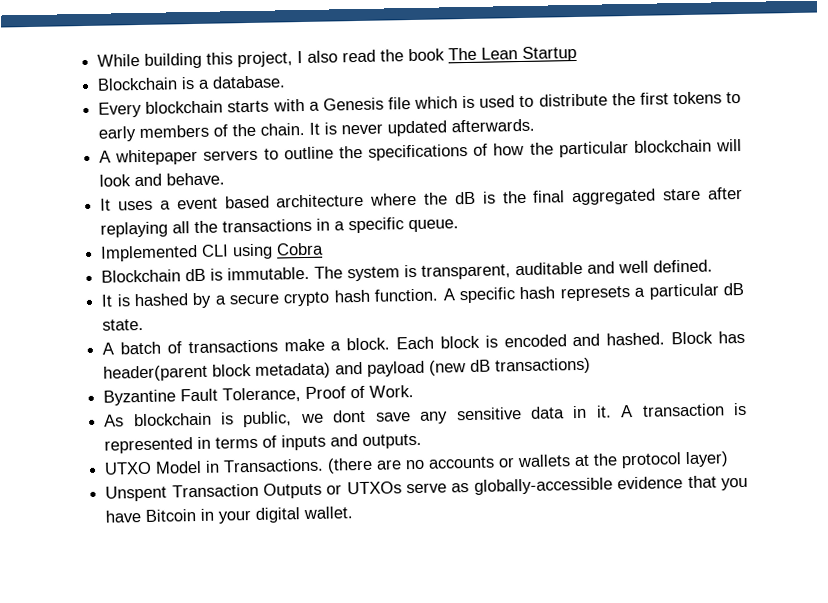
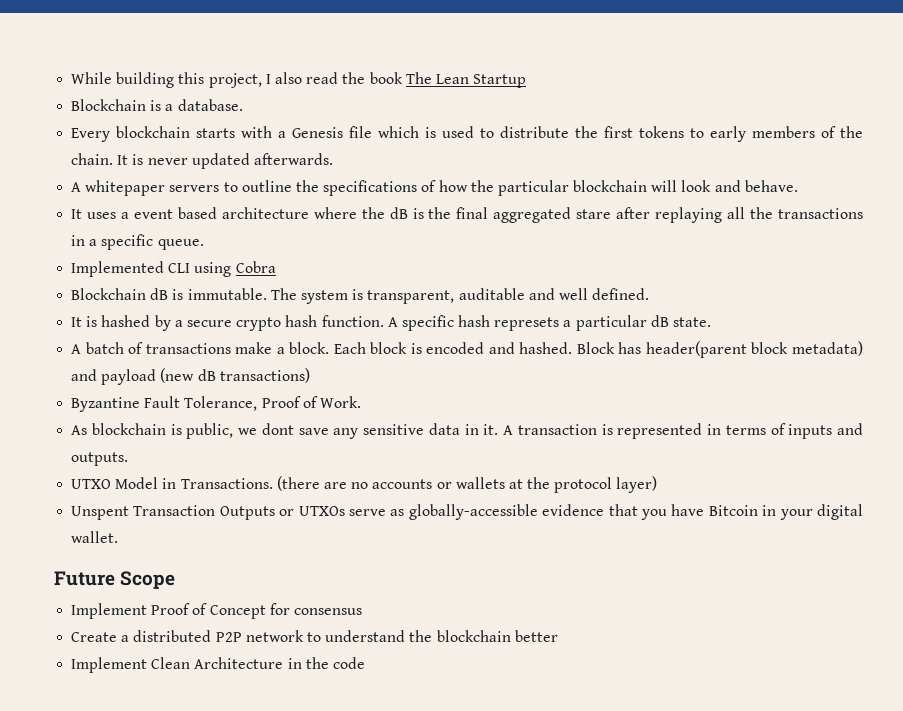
+ Future Scope
+ Implement Proof of Concept for consensus
+ Create a distributed P2P network to understand the blockchain better
+ Implement Clean Architecture in the code

